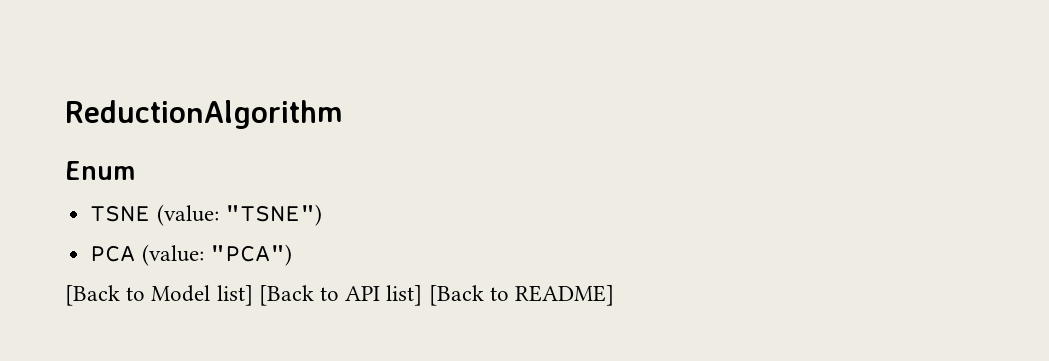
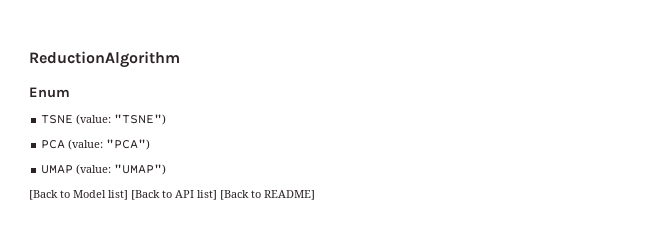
+ UMAP (value: "UMAP")

